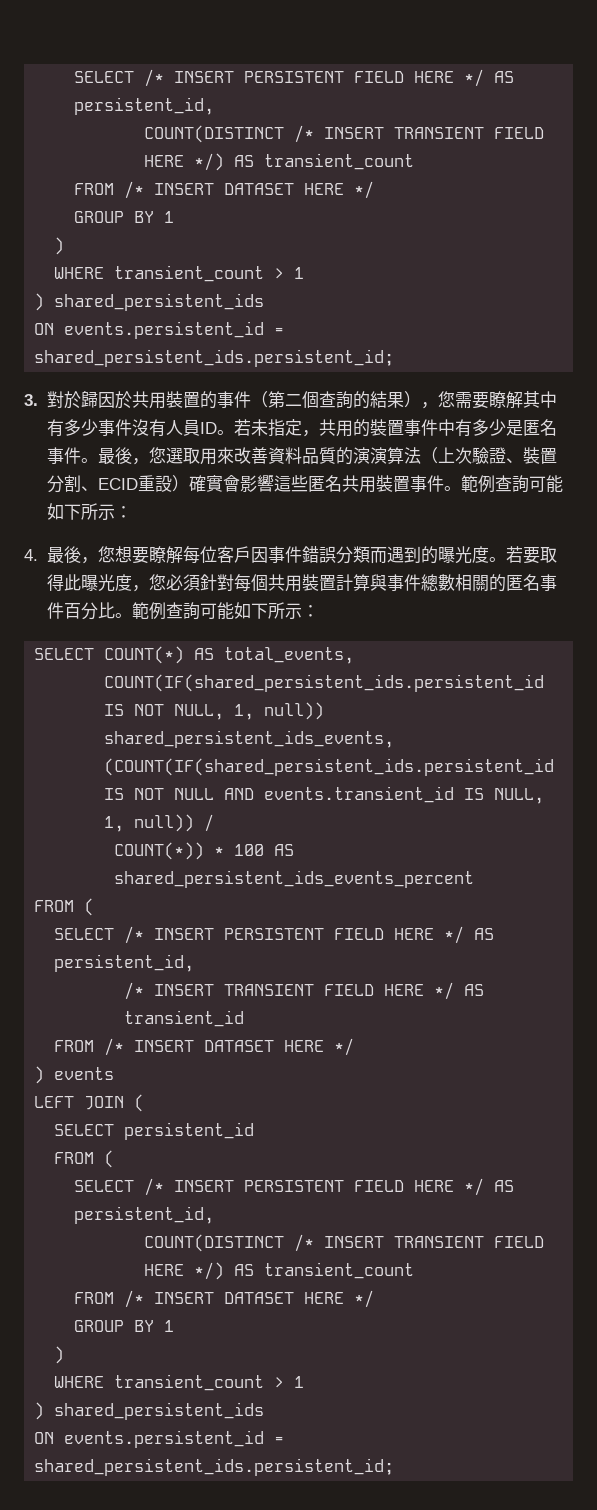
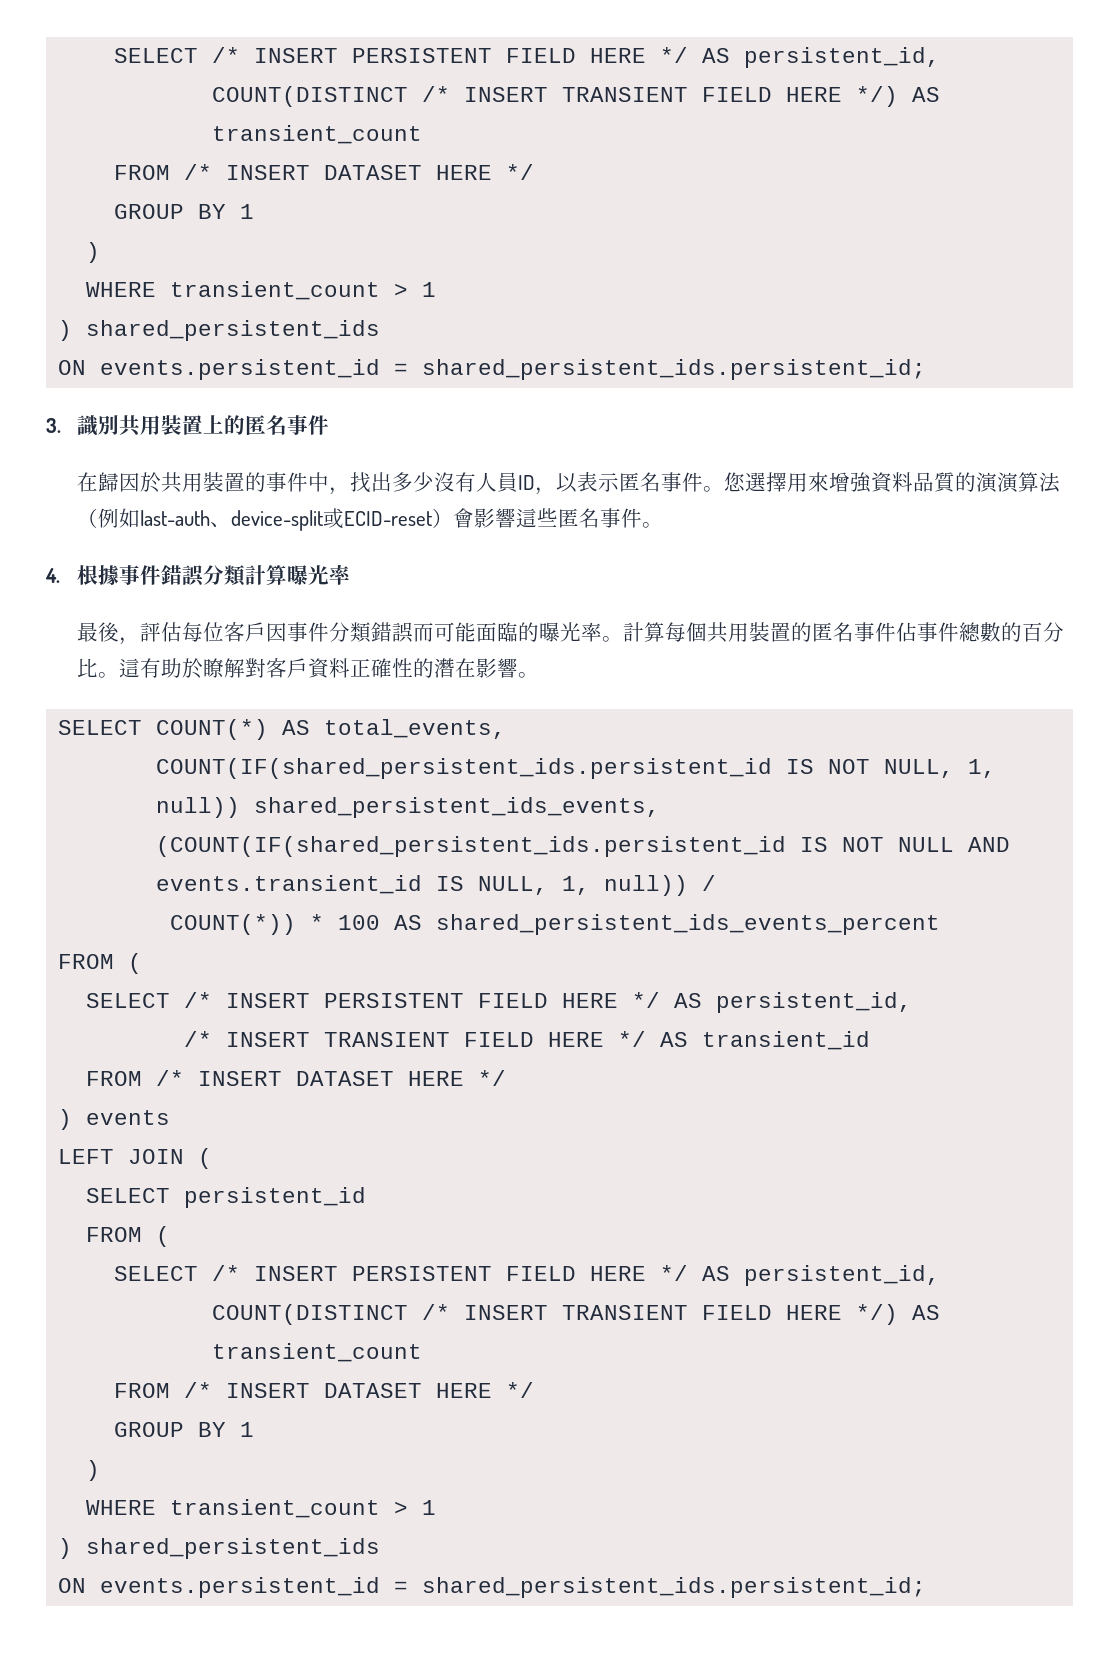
- 3.對於歸因於共用裝置的事件（第二個查詢的結果），您需要瞭解其中有多少事件沒有人員ID。若未指定，共用的裝置事件中有多少是匿名事件。最後，您選取用來改善資料品質的演演算法（上次驗證、裝置分割、ECID重設）確實會影響這些匿名共用裝置事件。範例查詢可能如下所示：
- 4.最後，您想要瞭解每位客戶因事件錯誤分類而遇到的曝光度。若要取得此曝光度，您必須針對每個共用裝置計算與事件總數相關的匿名事件百分比。範例查詢可能如下所示：
+ 3.識別共用裝置上的匿名事件
+ 在歸因於共用裝置的事件中，找出多少沒有人員ID，以表示匿名事件。您選擇用來增強資料品質的演演算法（例如last-auth、device-split或ECID-reset）會影響這些匿名事件。
+ 4.根據事件錯誤分類計算曝光率
+ 最後，評估每位客戶因事件分類錯誤而可能面臨的曝光率。計算每個共用裝置的匿名事件佔事件總數的百分比。這有助於瞭解對客戶資料正確性的潛在影響。

